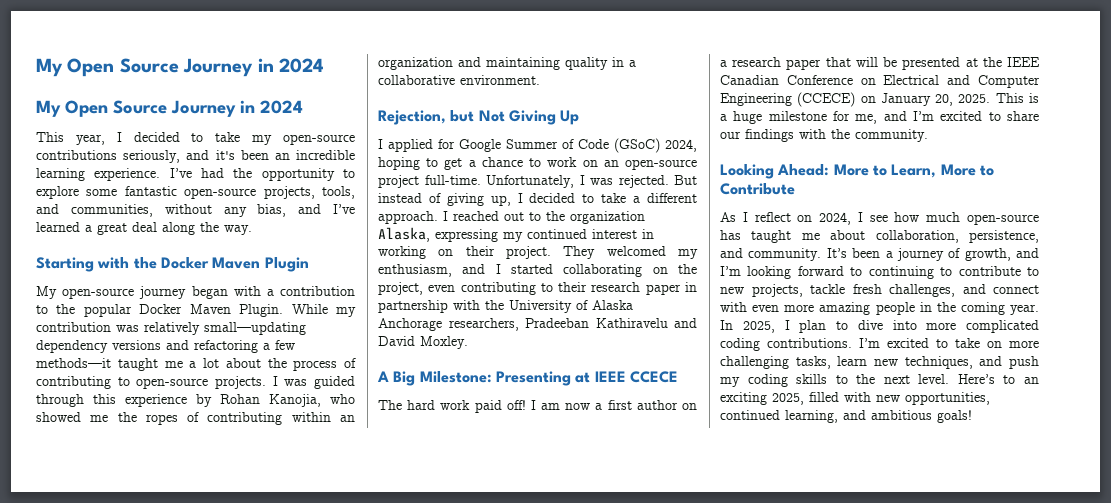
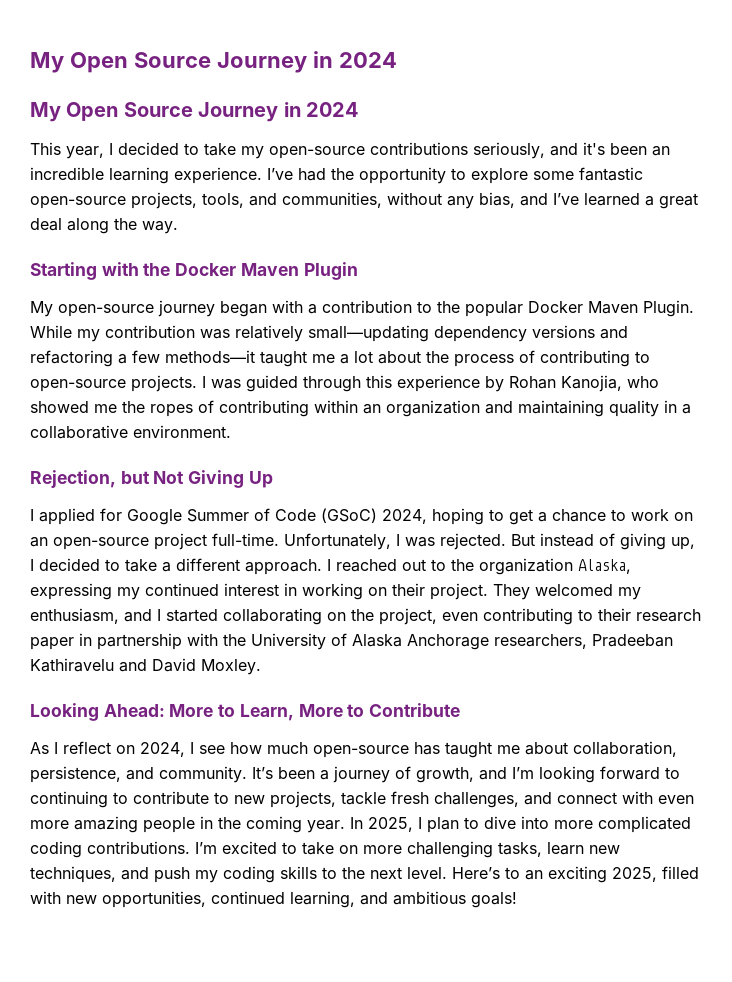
- A Big Milestone: Presenting at IEEE CCECE
- The hard work paid off! I am now a first author on a research paper that will be presented at the IEEE Canadian Conference on Electrical and Computer Engineering (CCECE) on January 20, 2025. This is a huge milestone for me, and I’m excited to share our findings with the community.

